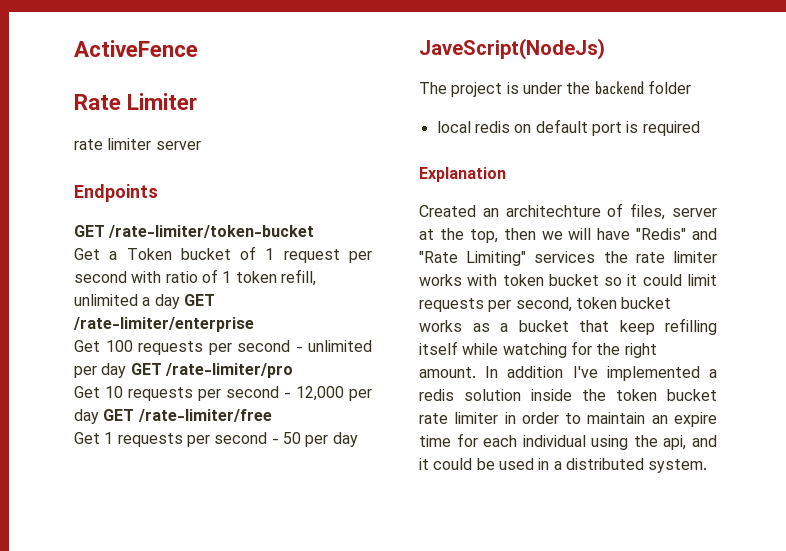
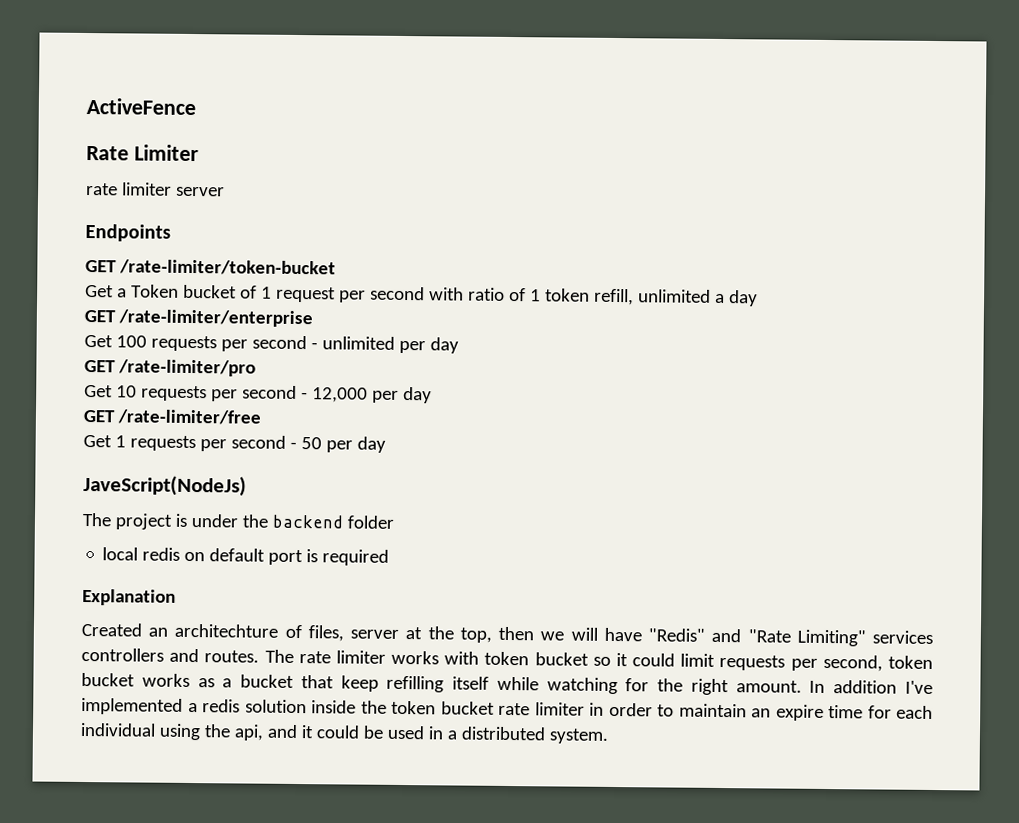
- Get a Token bucket of 1 request per second with ratio of 1 token refill, unlimited a day GET /rate-limiter/enterprise
+ Get a Token bucket of 1 request per second with ratio of 1 token refill, unlimited a day
+ GET /rate-limiter/enterprise
- Get 100 requests per second - unlimited per day GET /rate-limiter/pro
+ Get 100 requests per second - unlimited per day
+ GET /rate-limiter/pro
- Get 10 requests per second - 12,000 per day GET /rate-limiter/free
+ Get 10 requests per second - 12,000 per day
+ GET /rate-limiter/free
- Created an architechture of files, server at the top, then we will have "Redis" and "Rate Limiting" services the rate limiter works with token bucket so it could limit requests per second, token bucket works as a bucket that keep refilling itself while watching for the right amount.
+ Created an architechture of files, server at the top, then we will have "Redis" and "Rate Limiting" services controllers and routes. The rate limiter works with token bucket so it could limit requests per second, token bucket works as a bucket that keep refilling itself while watching for the right amount.

